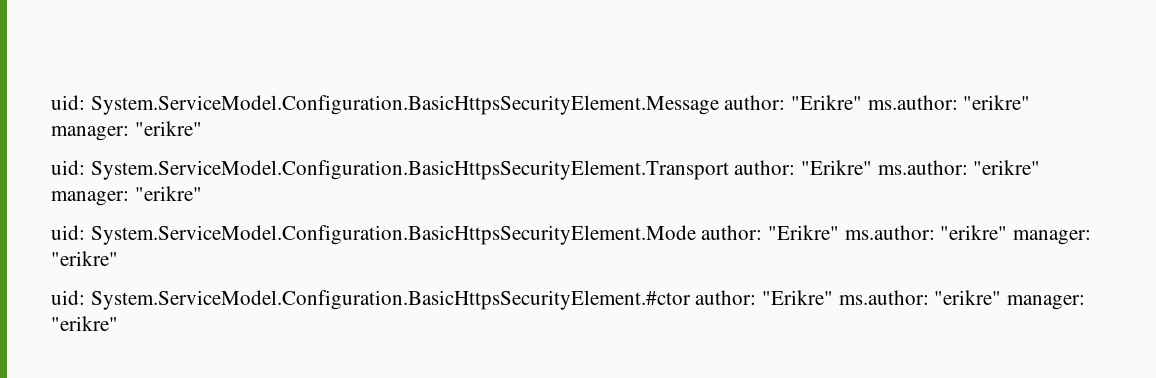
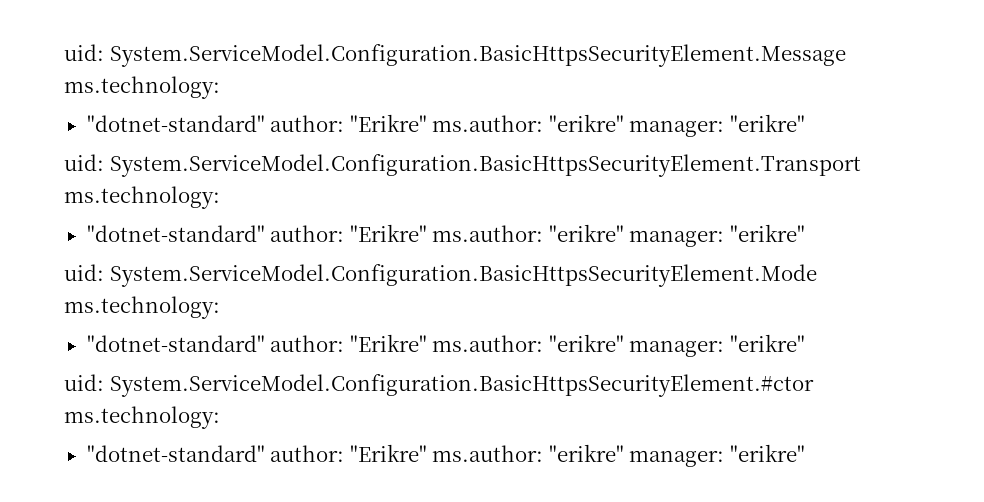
- uid: System.ServiceModel.Configuration.BasicHttpsSecurityElement.Message author: "Erikre" ms.author: "erikre" manager: "erikre"
+ uid: System.ServiceModel.Configuration.BasicHttpsSecurityElement.Message ms.technology:
+ "dotnet-standard" author: "Erikre" ms.author: "erikre" manager: "erikre"
- uid: System.ServiceModel.Configuration.BasicHttpsSecurityElement.Transport author: "Erikre" ms.author: "erikre" manager: "erikre"
+ uid: System.ServiceModel.Configuration.BasicHttpsSecurityElement.Transport ms.technology:
+ "dotnet-standard" author: "Erikre" ms.author: "erikre" manager: "erikre"
- uid: System.ServiceModel.Configuration.BasicHttpsSecurityElement.Mode author: "Erikre" ms.author: "erikre" manager: "erikre"
+ uid: System.ServiceModel.Configuration.BasicHttpsSecurityElement.Mode ms.technology:
+ "dotnet-standard" author: "Erikre" ms.author: "erikre" manager: "erikre"
- uid: System.ServiceModel.Configuration.BasicHttpsSecurityElement.#ctor author: "Erikre" ms.author: "erikre" manager: "erikre"
+ uid: System.ServiceModel.Configuration.BasicHttpsSecurityElement.#ctor ms.technology:
+ "dotnet-standard" author: "Erikre" ms.author: "erikre" manager: "erikre"

